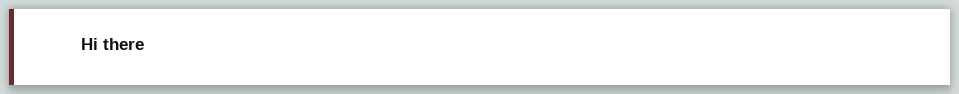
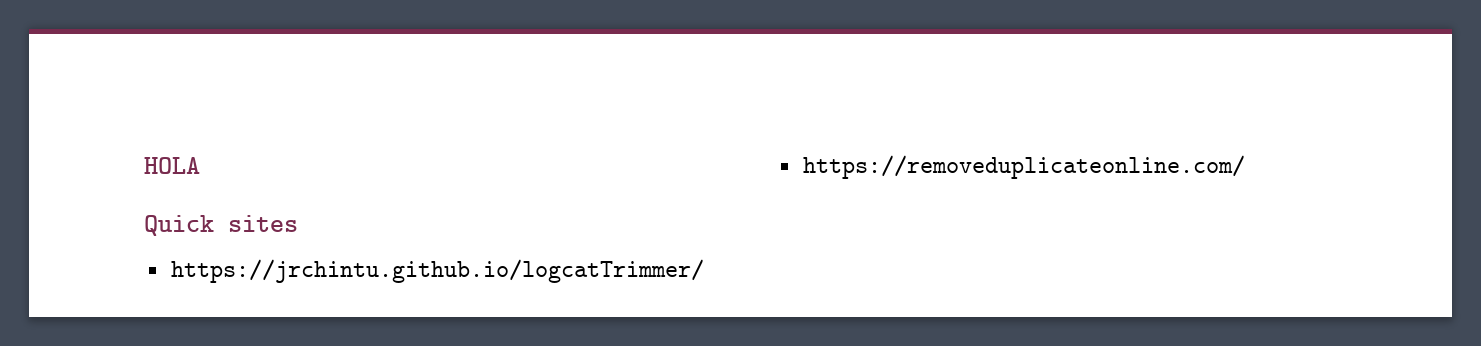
- Hi there
+ HOLA
+ Quick sites
+ https://jrchintu.github.io/logcatTrimmer/
+ https://removeduplicateonline.com/

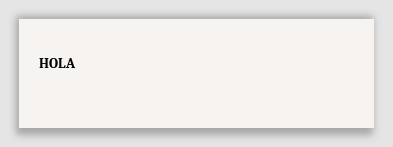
- Quick sites
- https://jrchintu.github.io/logcatTrimmer/
- https://removeduplicateonline.com/

